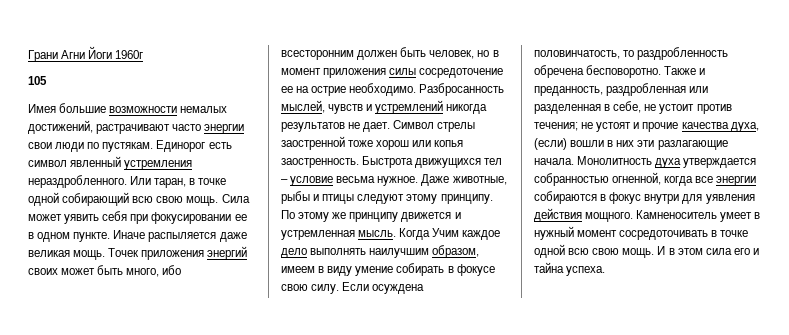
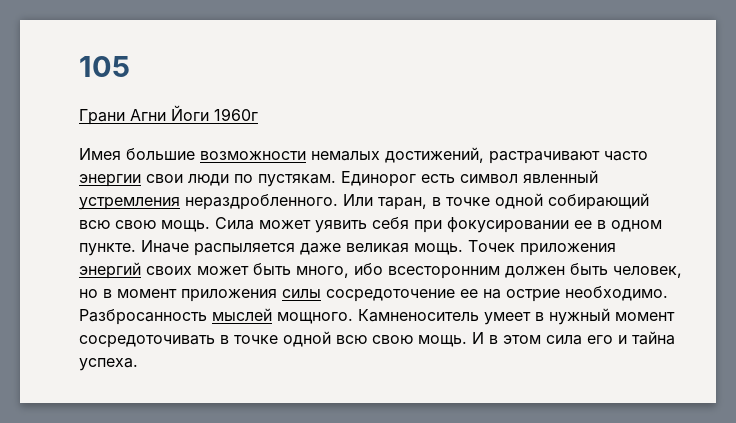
+ 105
- 105
- Разбросанность мыслей, чувств и устремлений никогда результатов не дает. Символ стрелы заостренной тоже хорош или копья заостренность. Быстрота движущихся тел – условие весьма нужное. Даже животные, рыбы и птицы следуют этому принципу. По этому же принципу движется и устремленная мысль. Когда Учим каждое дело выполнять наилучшим образом, имеем в виду умение собирать в фокусе свою силу. Если осуждена половинчатость, то раздробленность обречена бесповоротно. Также и преданность, раздробленная или разделенная в себе, не устоит против течения; не устоят и прочие качества духа, (если) вошли в них эти разлагающие начала. Монолитность духа утверждается собранностью огненной, когда все энергии собираются в фокус внутри для уявления действия мощного.
+ Разбросанность мыслей мощного.

